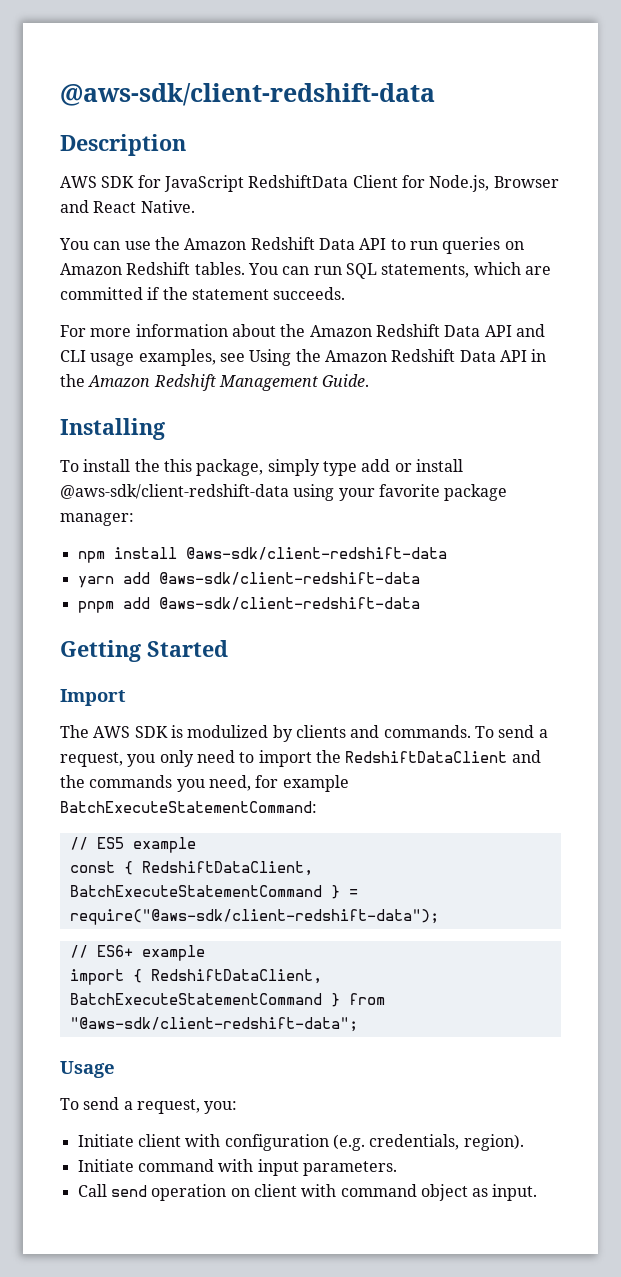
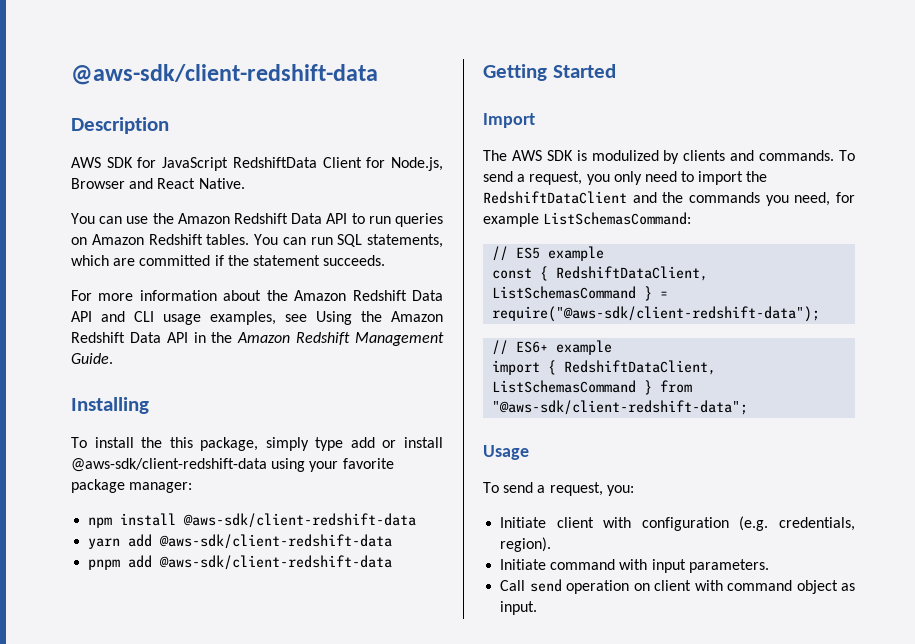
- To send a request, you only need to import the RedshiftDataClient and the commands you need, for example BatchExecuteStatementCommand:
+ To send a request, you only need to import the RedshiftDataClient and the commands you need, for example ListSchemasCommand:
- const { RedshiftDataClient, BatchExecuteStatementCommand } = require("@aws-sdk/client-redshift-data");
+ const { RedshiftDataClient, ListSchemasCommand } = require("@aws-sdk/client-redshift-data");
- import { RedshiftDataClient, BatchExecuteStatementCommand } from "@aws-sdk/client-redshift-data";
+ import { RedshiftDataClient, ListSchemasCommand } from "@aws-sdk/client-redshift-data";

